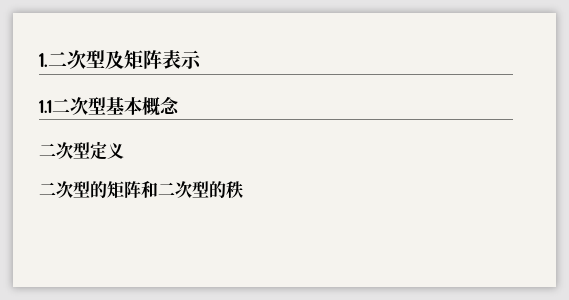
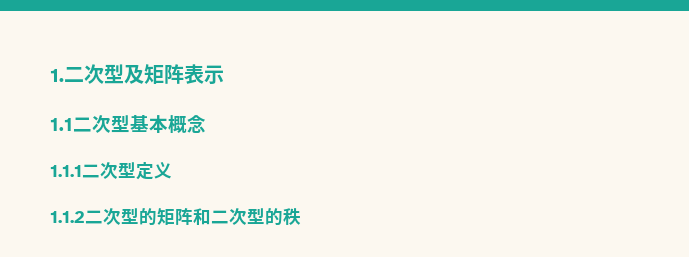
- 二次型定义
+ 1.1.1二次型定义
- 二次型的矩阵和二次型的秩
+ 1.1.2二次型的矩阵和二次型的秩

